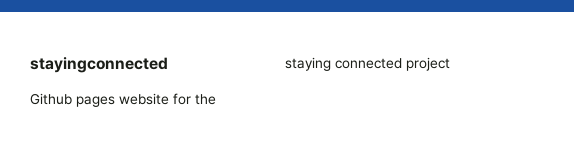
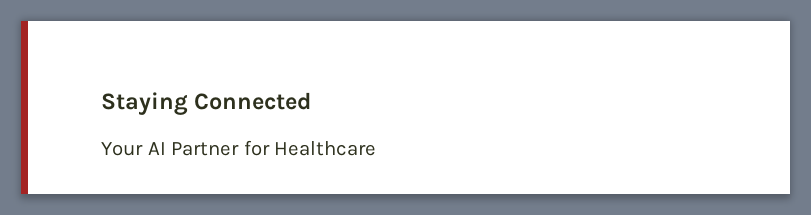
- stayingconnected
- Github pages website for the staying connected project
+ Staying Connected
+ Your AI Partner for Healthcare

